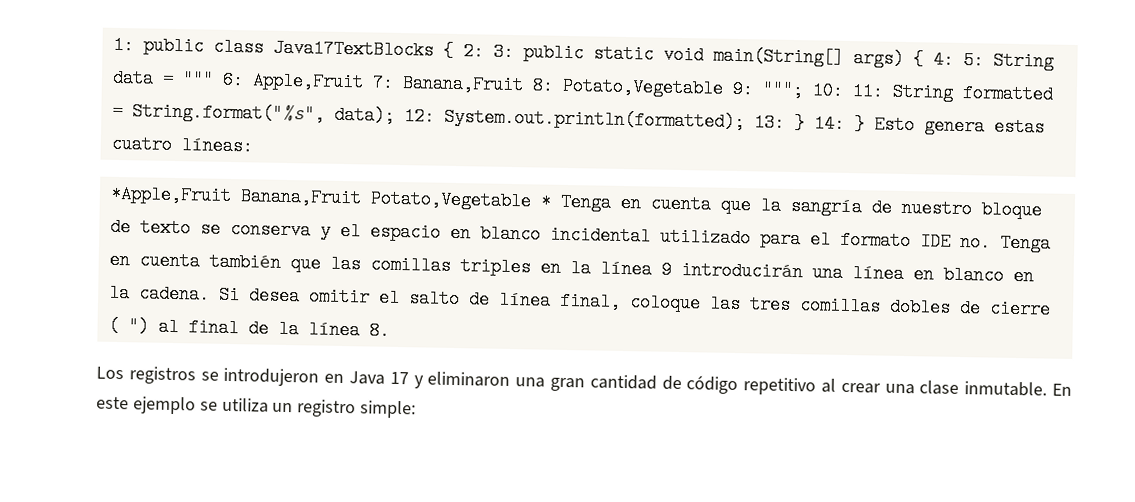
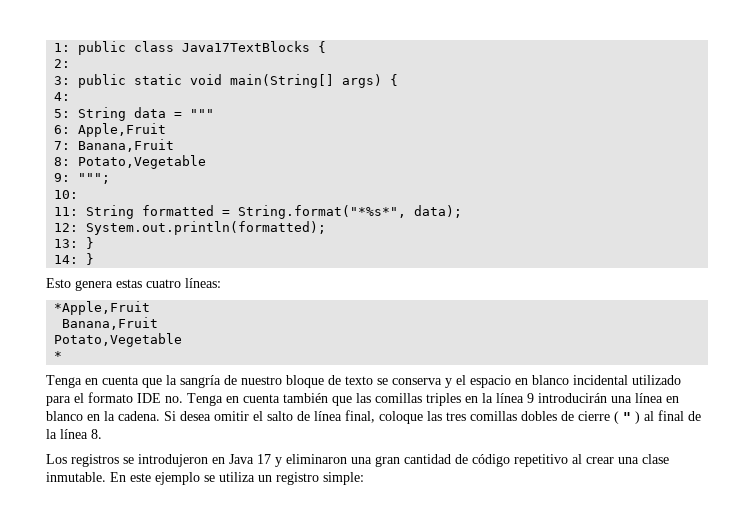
- 1: public class Java17TextBlocks { 2: 3: public static void main(String[] args) { 4: 5: String data = """ 6: Apple,Fruit 7: Banana,Fruit 8: Potato,Vegetable 9: """; 10: 11: String formatted = String.format("%s", data); 12: System.out.println(formatted); 13: } 14: } Esto genera estas cuatro líneas:
+ 1: public class Java17TextBlocks {
+ 2:
+ 3: public static void main(String[] args) {
+ 4:
+ 5: String data = """
+ 6: Apple,Fruit
+ 7: Banana,Fruit
+ 8: Potato,Vegetable
+ 9: """;
+ 10:
+ 11: String formatted = String.format("*%s*", data);
+ 12: System.out.println(formatted);
+ 13: }
+ 14: }
+ Esto genera estas cuatro líneas:
- *Apple,Fruit Banana,Fruit Potato,Vegetable * Tenga en cuenta que la sangría de nuestro bloque de texto se conserva y el espacio en blanco incidental utilizado para el formato IDE no. Tenga en cuenta también que las comillas triples en la línea 9 introducirán una línea en blanco en la cadena.
+ *Apple,Fruit
+ Banana,Fruit
+ Potato,Vegetable
+ *
+ Tenga en cuenta que la sangría de nuestro bloque de texto se conserva y el espacio en blanco incidental utilizado para el formato IDE no. Tenga en cuenta también que las comillas triples en la línea 9 introducirán una línea en blanco en la cadena.
- Si desea omitir el salto de línea final, coloque las tres comillas dobles de cierre ( ") al final de la línea 8.
+ Si desea omitir el salto de línea final, coloque las tres comillas dobles de cierre ( " ) al final de la línea 8.

